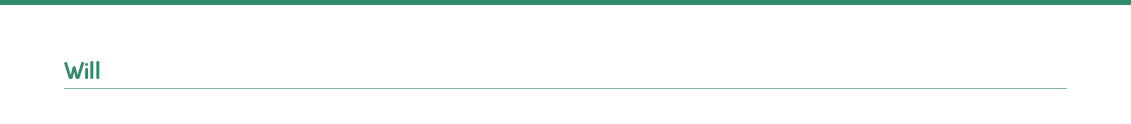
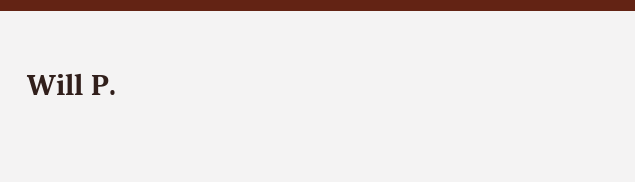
- Will
+ Will P.

